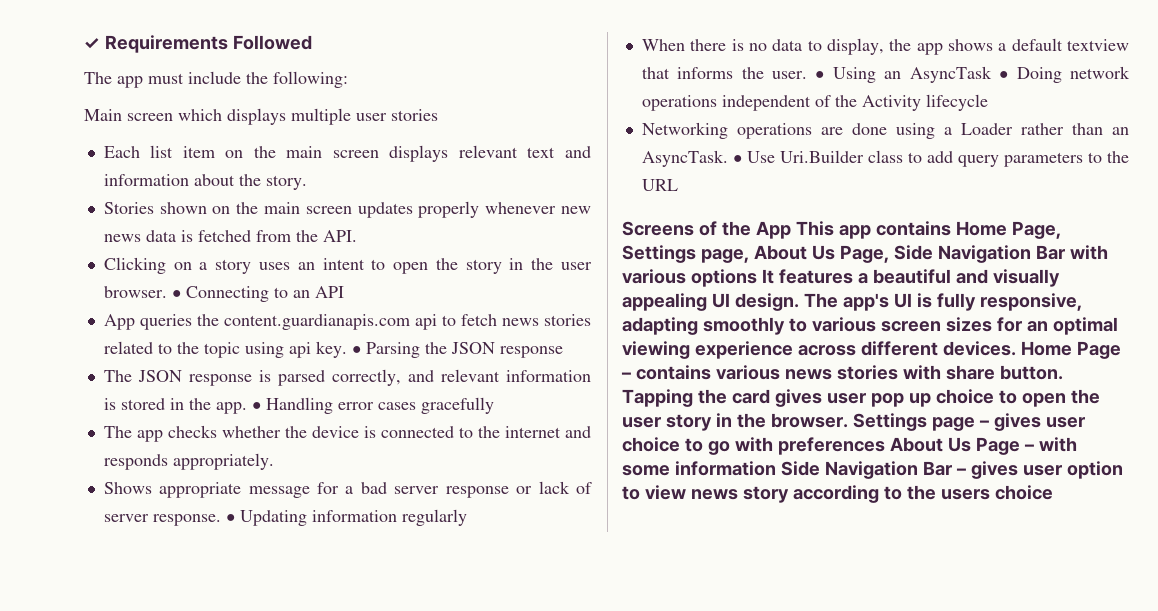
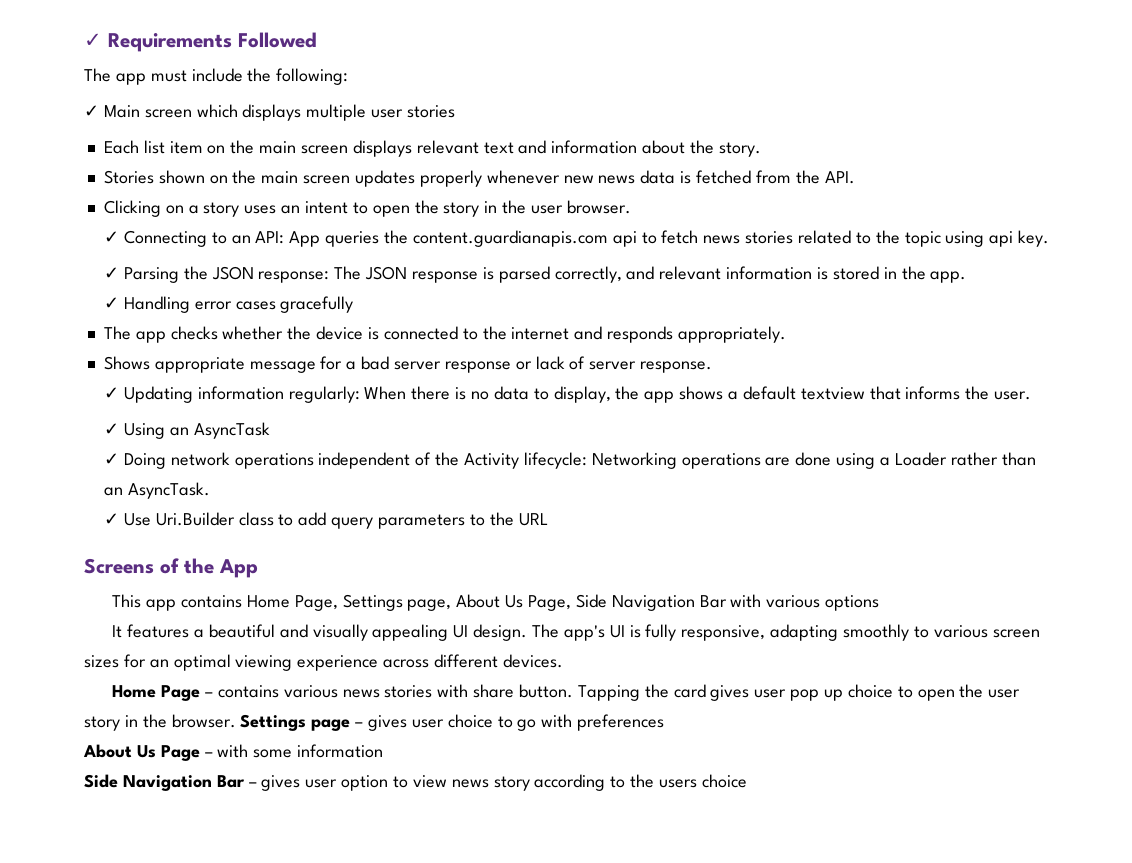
- Main screen which displays multiple user stories
+ ✓ Main screen which displays multiple user stories
- Clicking on a story uses an intent to open the story in the user browser. • Connecting to an API
- App queries the content.guardianapis.com api to fetch news stories related to the topic using api key. • Parsing the JSON response
- The JSON response is parsed correctly, and relevant information is stored in the app. • Handling error cases gracefully
+ Clicking on a story uses an intent to open the story in the user browser.
+ ✓ Connecting to an API: App queries the content.guardianapis.com api to fetch news stories related to the topic using api key.
+ ✓ Parsing the JSON response: The JSON response is parsed correctly, and relevant information is stored in the app.
+ ✓ Handling error cases gracefully
- Shows appropriate message for a bad server response or lack of server response. • Updating information regularly
- When there is no data to display, the app shows a default textview that informs the user. • Using an AsyncTask • Doing network operations independent of the Activity lifecycle
- Networking operations are done using a Loader rather than an AsyncTask. • Use Uri.Builder class to add query parameters to the URL
+ Shows appropriate message for a bad server response or lack of server response.
+ ✓ Updating information regularly: When there is no data to display, the app shows a default textview that informs the user.
+ ✓ Using an AsyncTask
+ ✓ Doing network operations independent of the Activity lifecycle: Networking operations are done using a Loader rather than an AsyncTask.
+ ✓ Use Uri.Builder class to add query parameters to the URL
- Screens of the App This app contains Home Page, Settings page, About Us Page, Side Navigation Bar with various options It features a beautiful and visually appealing UI design.
+ Screens of the App
+ This app contains Home Page, Settings page, About Us Page, Side Navigation Bar with various options
+ It features a beautiful and visually appealing UI design.
- The app's UI is fully responsive, adapting smoothly to various screen sizes for an optimal viewing experience across different devices. Home Page – contains various news stories with share button.
+ The app's UI is fully responsive, adapting smoothly to various screen sizes for an optimal viewing experience across different devices.
+ Home Page – contains various news stories with share button.
- Settings page – gives user choice to go with preferences About Us Page – with some information Side Navigation Bar – gives user option to view news story according to the users choice
+ Settings page – gives user choice to go with preferences
+ About Us Page – with some information
+ Side Navigation Bar – gives user option to view news story according to the users choice

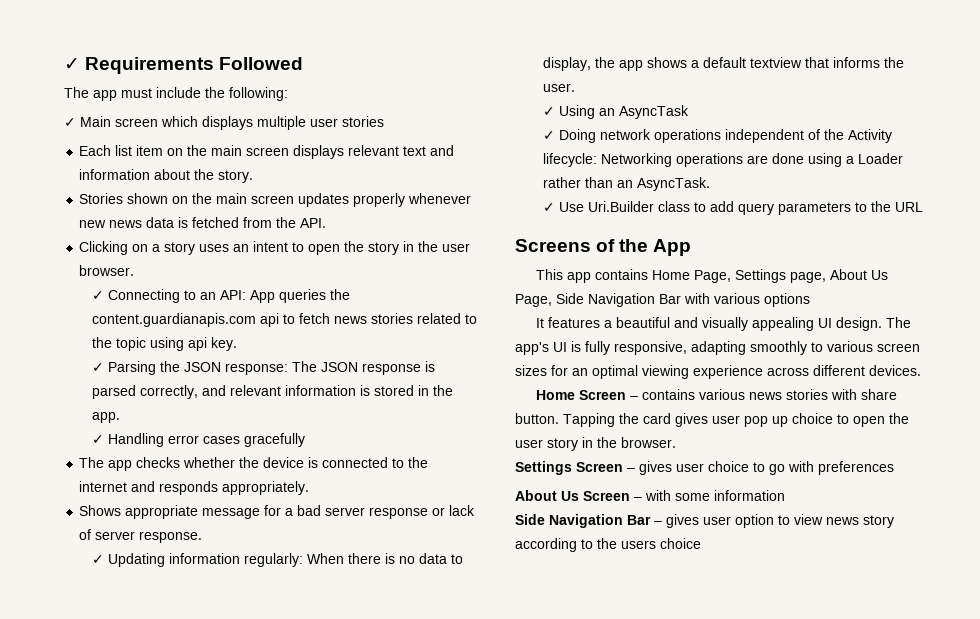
- Home Page – contains various news stories with share button.
+ Home Screen – contains various news stories with share button.
- Tapping the card gives user pop up choice to open the user story in the browser. Settings page – gives user choice to go with preferences
+ Tapping the card gives user pop up choice to open the user story in the browser.
+ Settings Screen – gives user choice to go with preferences
- About Us Page – with some information
+ About Us Screen – with some information

